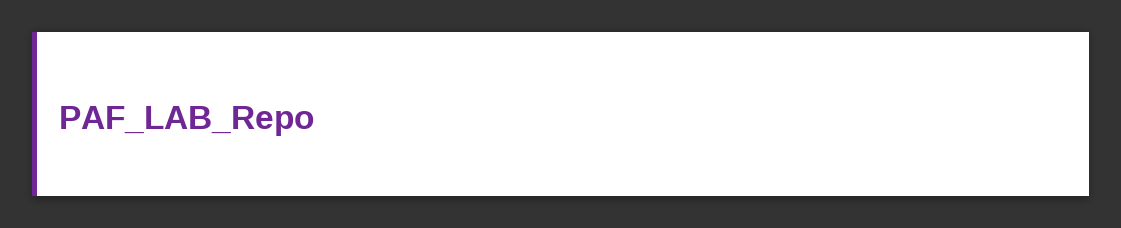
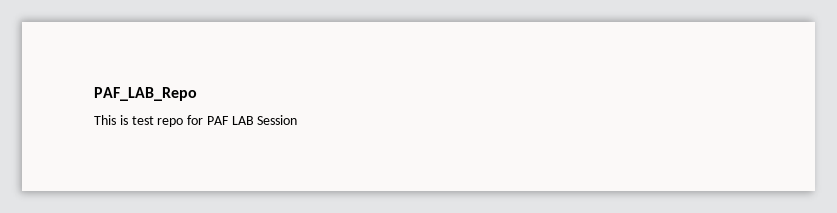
+ This is test repo for PAF LAB Session

